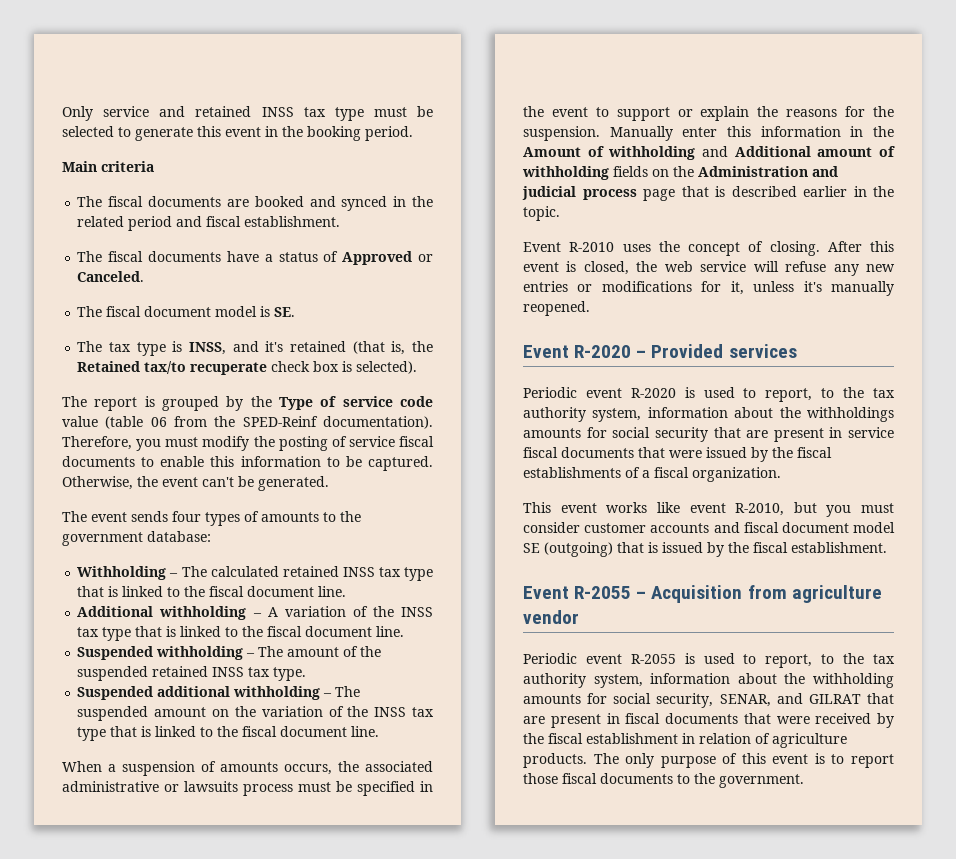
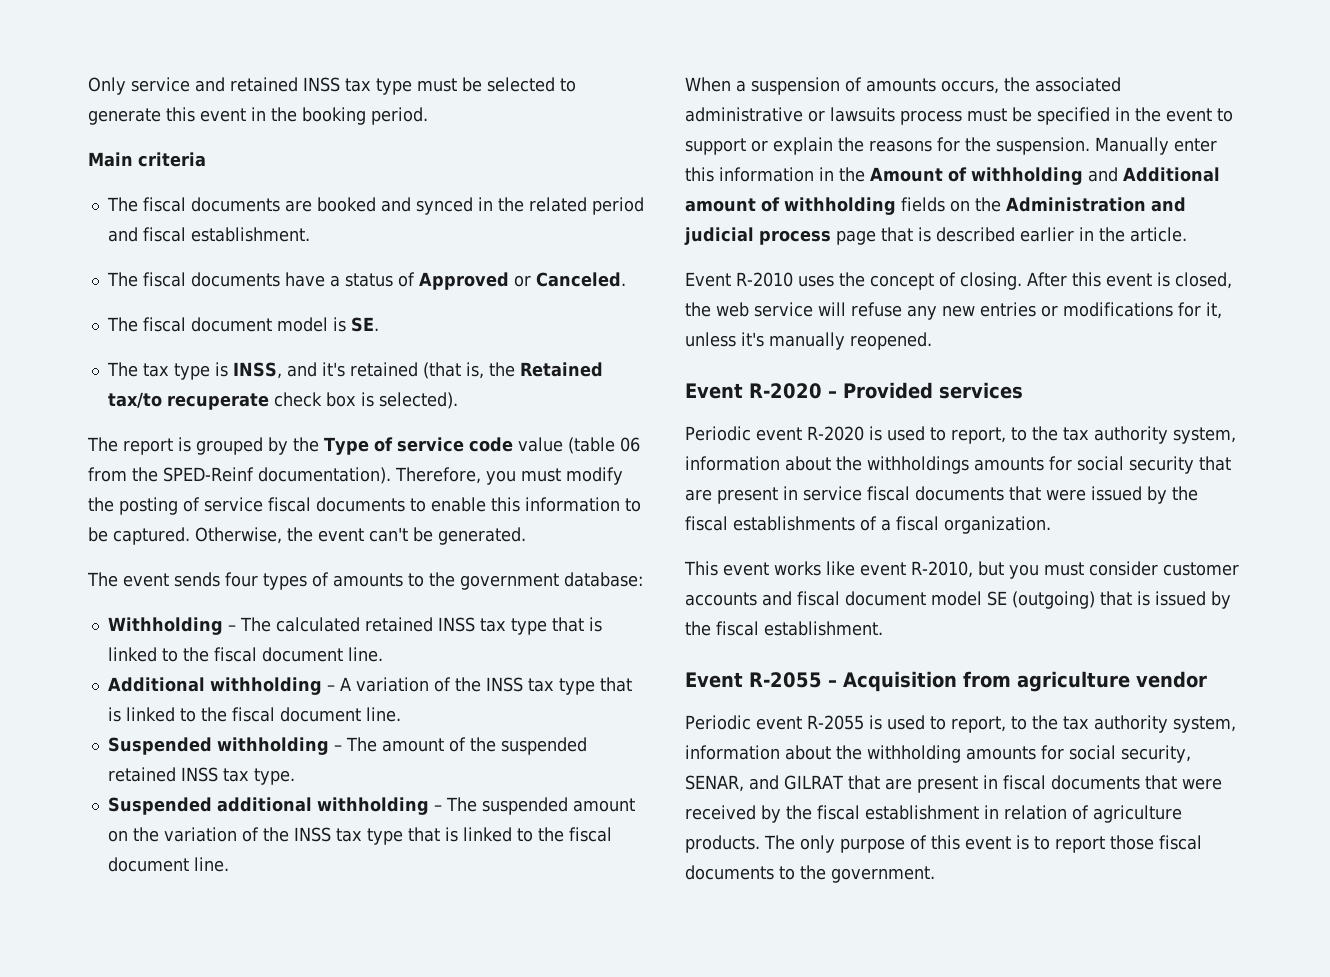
- Manually enter this information in the Amount of withholding and Additional amount of withholding fields on the Administration and judicial process page that is described earlier in the topic.
+ Manually enter this information in the Amount of withholding and Additional amount of withholding fields on the Administration and judicial process page that is described earlier in the article.

